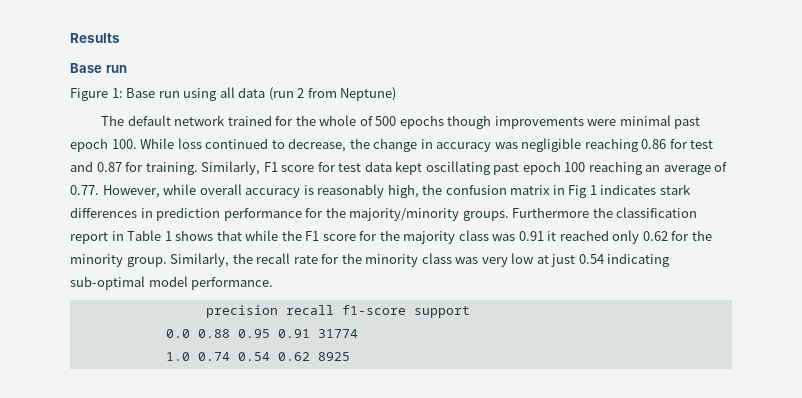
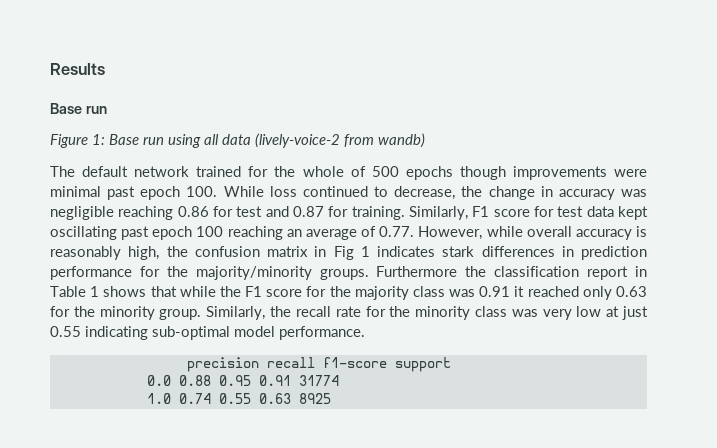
- Figure 1: Base run using all data (run 2 from Neptune)
+ Figure 1: Base run using all data (lively-voice-2 from wandb)
- Furthermore the classification report in Table 1 shows that while the F1 score for the majority class was 0.91 it reached only 0.62 for the minority group.
+ Furthermore the classification report in Table 1 shows that while the F1 score for the majority class was 0.91 it reached only 0.63 for the minority group.
- Similarly, the recall rate for the minority class was very low at just 0.54 indicating sub-optimal model performance.
+ Similarly, the recall rate for the minority class was very low at just 0.55 indicating sub-optimal model performance.
- 1.0 0.74 0.54 0.62 8925
+ 1.0 0.74 0.55 0.63 8925

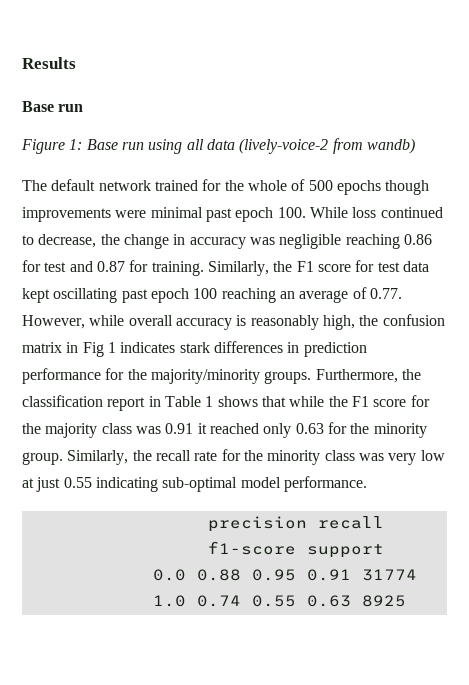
- Similarly, F1 score for test data kept oscillating past epoch 100 reaching an average of 0.77. However, while overall accuracy is reasonably high, the confusion matrix in Fig 1 indicates stark differences in prediction performance for the majority/minority groups.
+ Similarly, the F1 score for test data kept oscillating past epoch 100 reaching an average of 0.77. However, while overall accuracy is reasonably high, the confusion matrix in Fig 1 indicates stark differences in prediction performance for the majority/minority groups.
- Furthermore the classification report in Table 1 shows that while the F1 score for the majority class was 0.91 it reached only 0.63 for the minority group.
+ Furthermore, the classification report in Table 1 shows that while the F1 score for the majority class was 0.91 it reached only 0.63 for the minority group.

